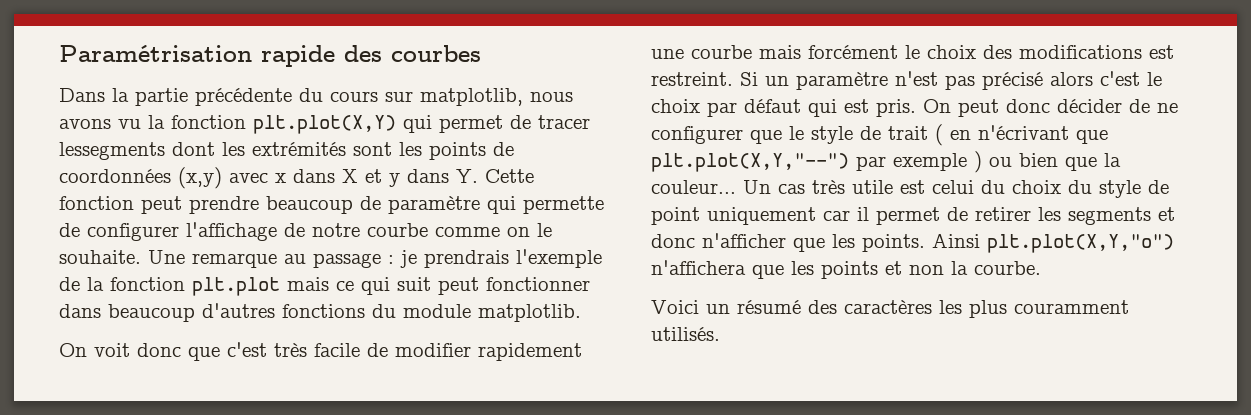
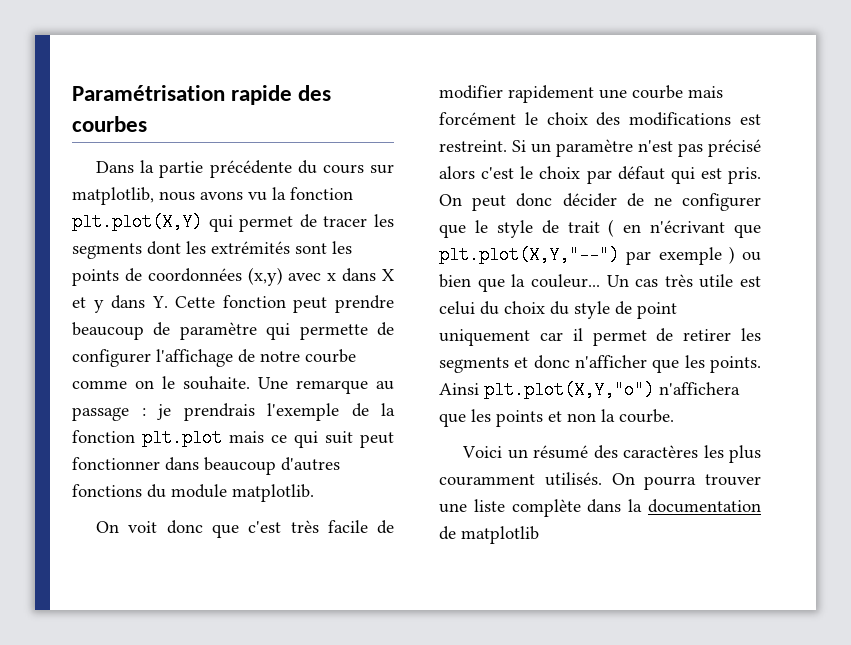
- Dans la partie précédente du cours sur matplotlib, nous avons vu la fonction plt.plot(X,Y) qui permet de tracer lessegments dont les extrémités sont les points de coordonnées (x,y) avec x dans X et y dans Y. Cette fonction peut prendre beaucoup de paramètre qui permette de configurer l'affichage de notre courbe comme on le souhaite.
+ Dans la partie précédente du cours sur matplotlib, nous avons vu la fonction plt.plot(X,Y) qui permet de tracer les segments dont les extrémités sont les points de coordonnées (x,y) avec x dans X et y dans Y. Cette fonction peut prendre beaucoup de paramètre qui permette de configurer l'affichage de notre courbe comme on le souhaite.
+ On pourra trouver une liste complète dans la documentation de matplotlib

